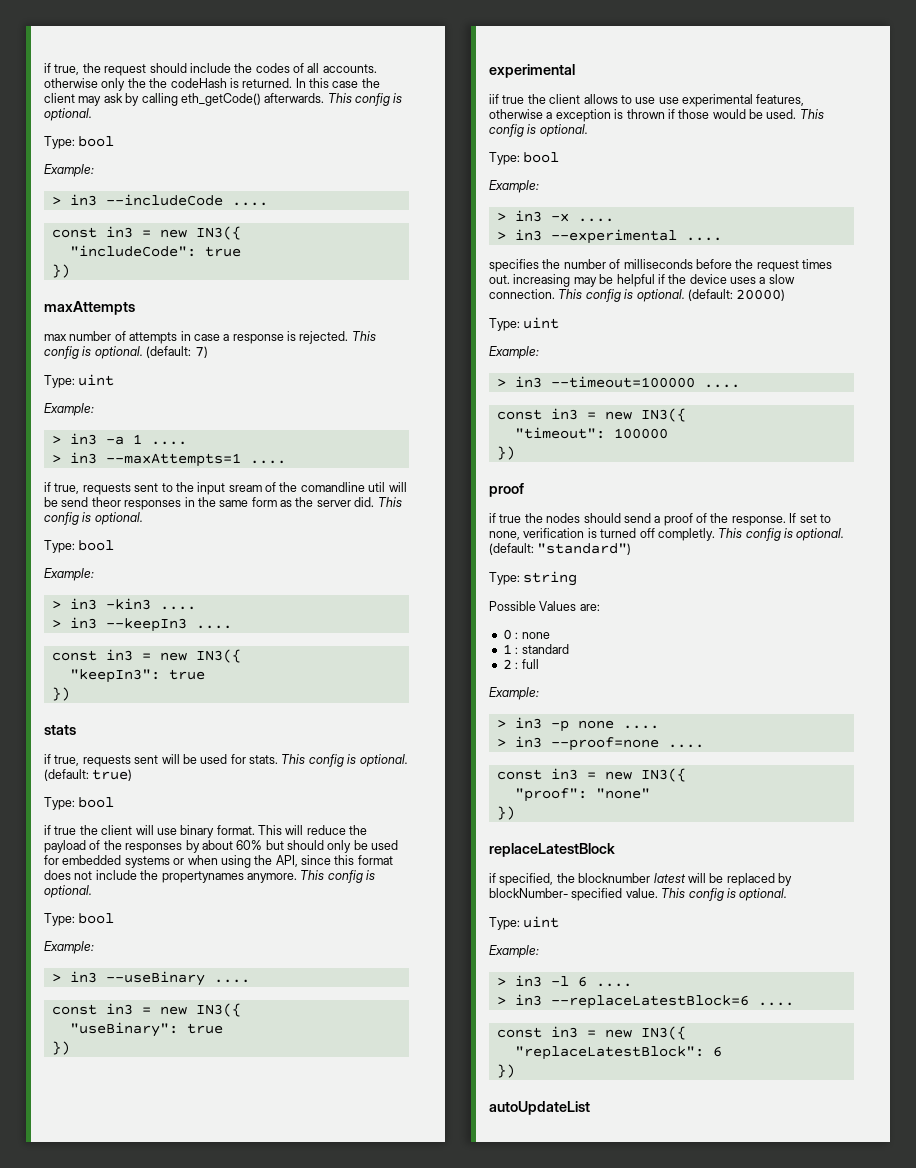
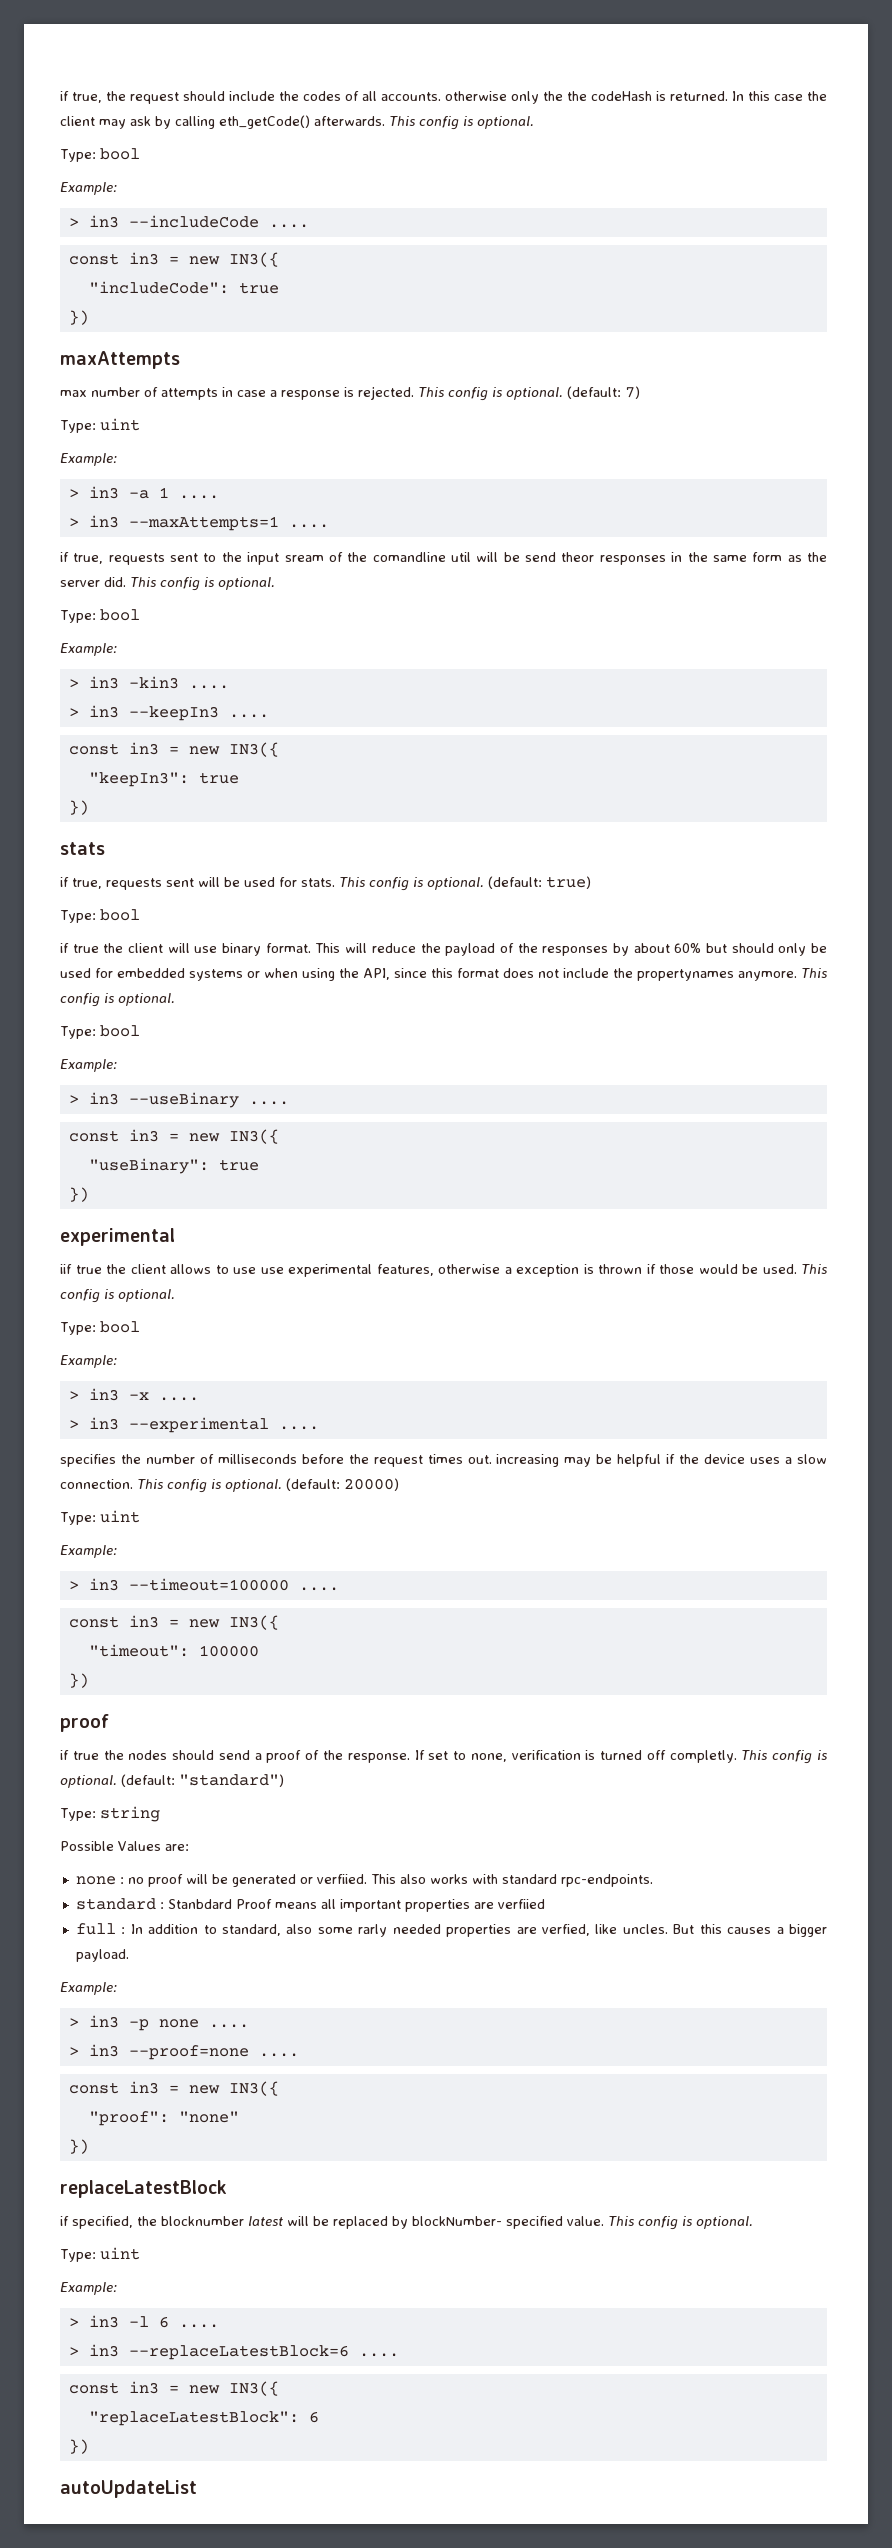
- 0 : none
- 1 : standard
- 2 : full
+ none : no proof will be generated or verfiied. This also works with standard rpc-endpoints.
+ standard : Stanbdard Proof means all important properties are verfiied
+ full : In addition to standard, also some rarly needed properties are verfied, like uncles. But this causes a bigger payload.

